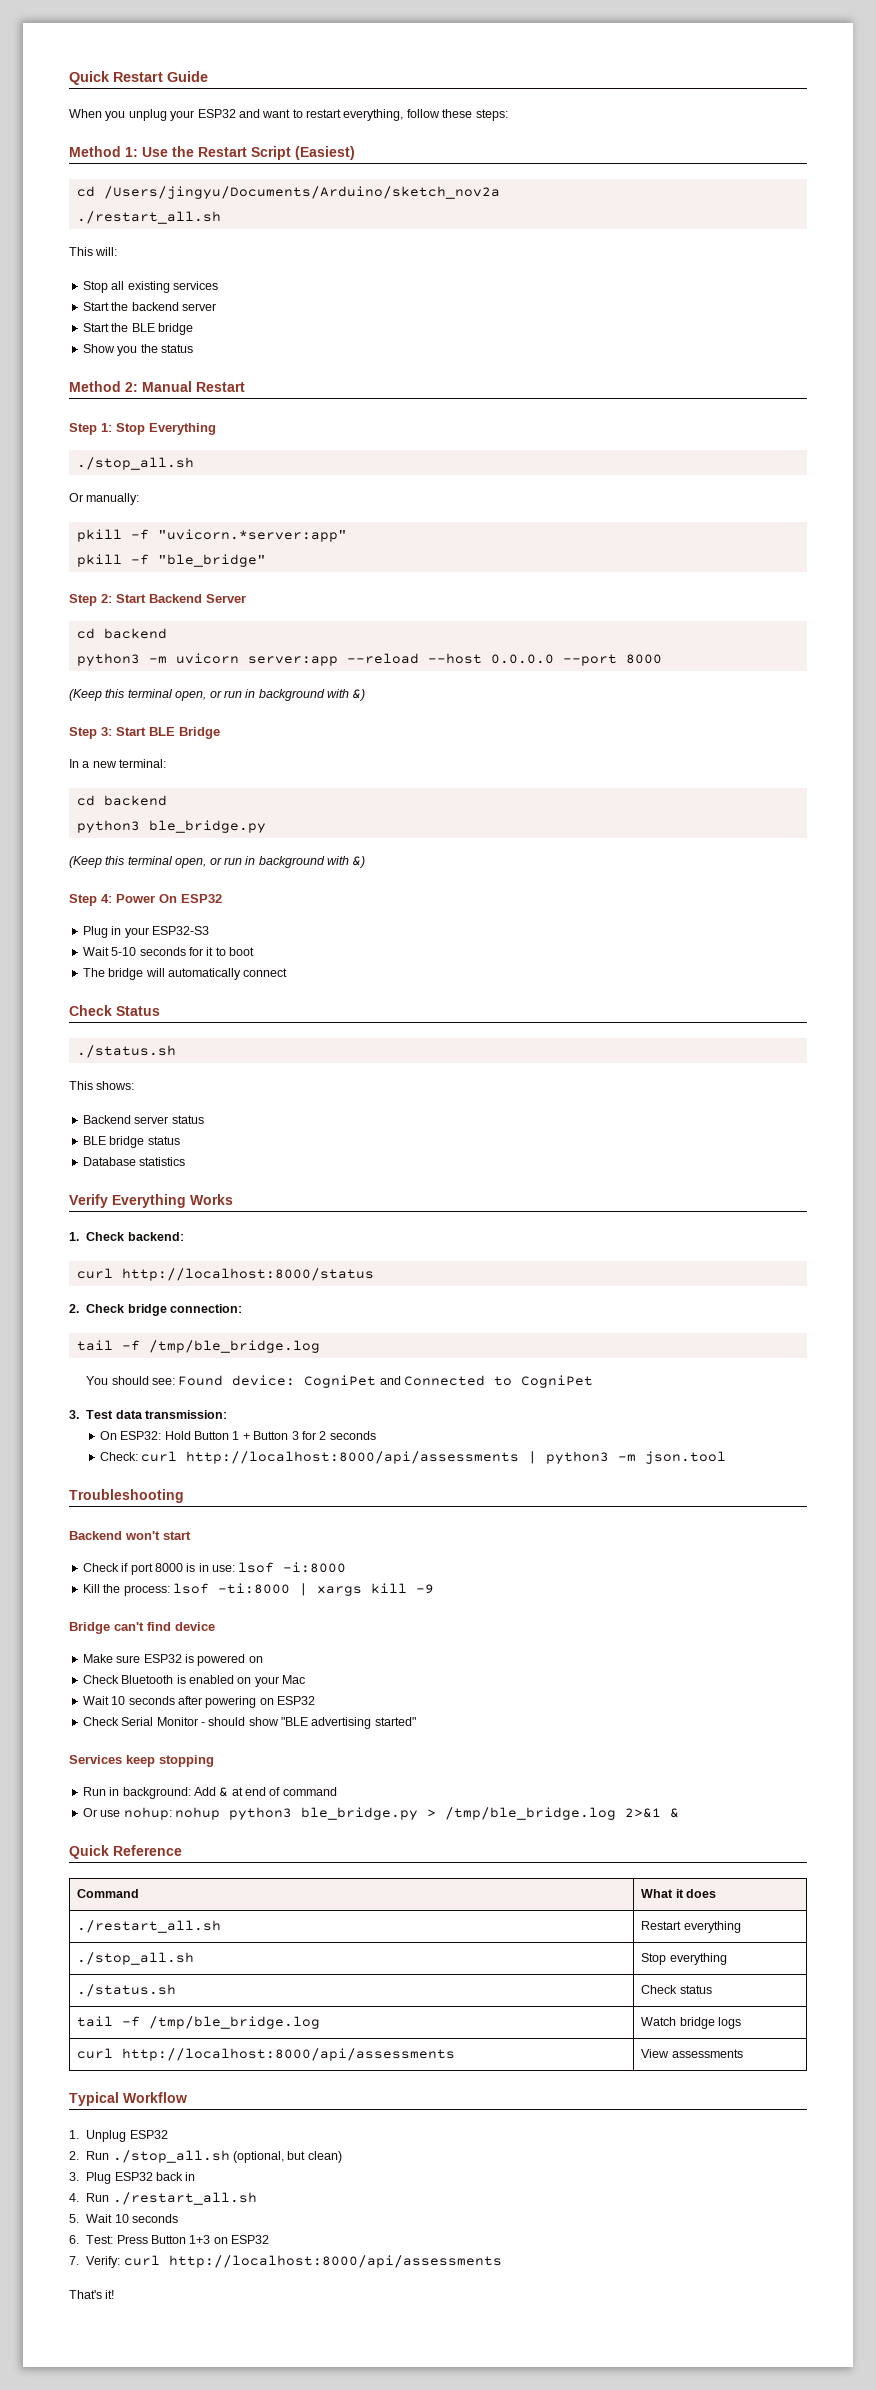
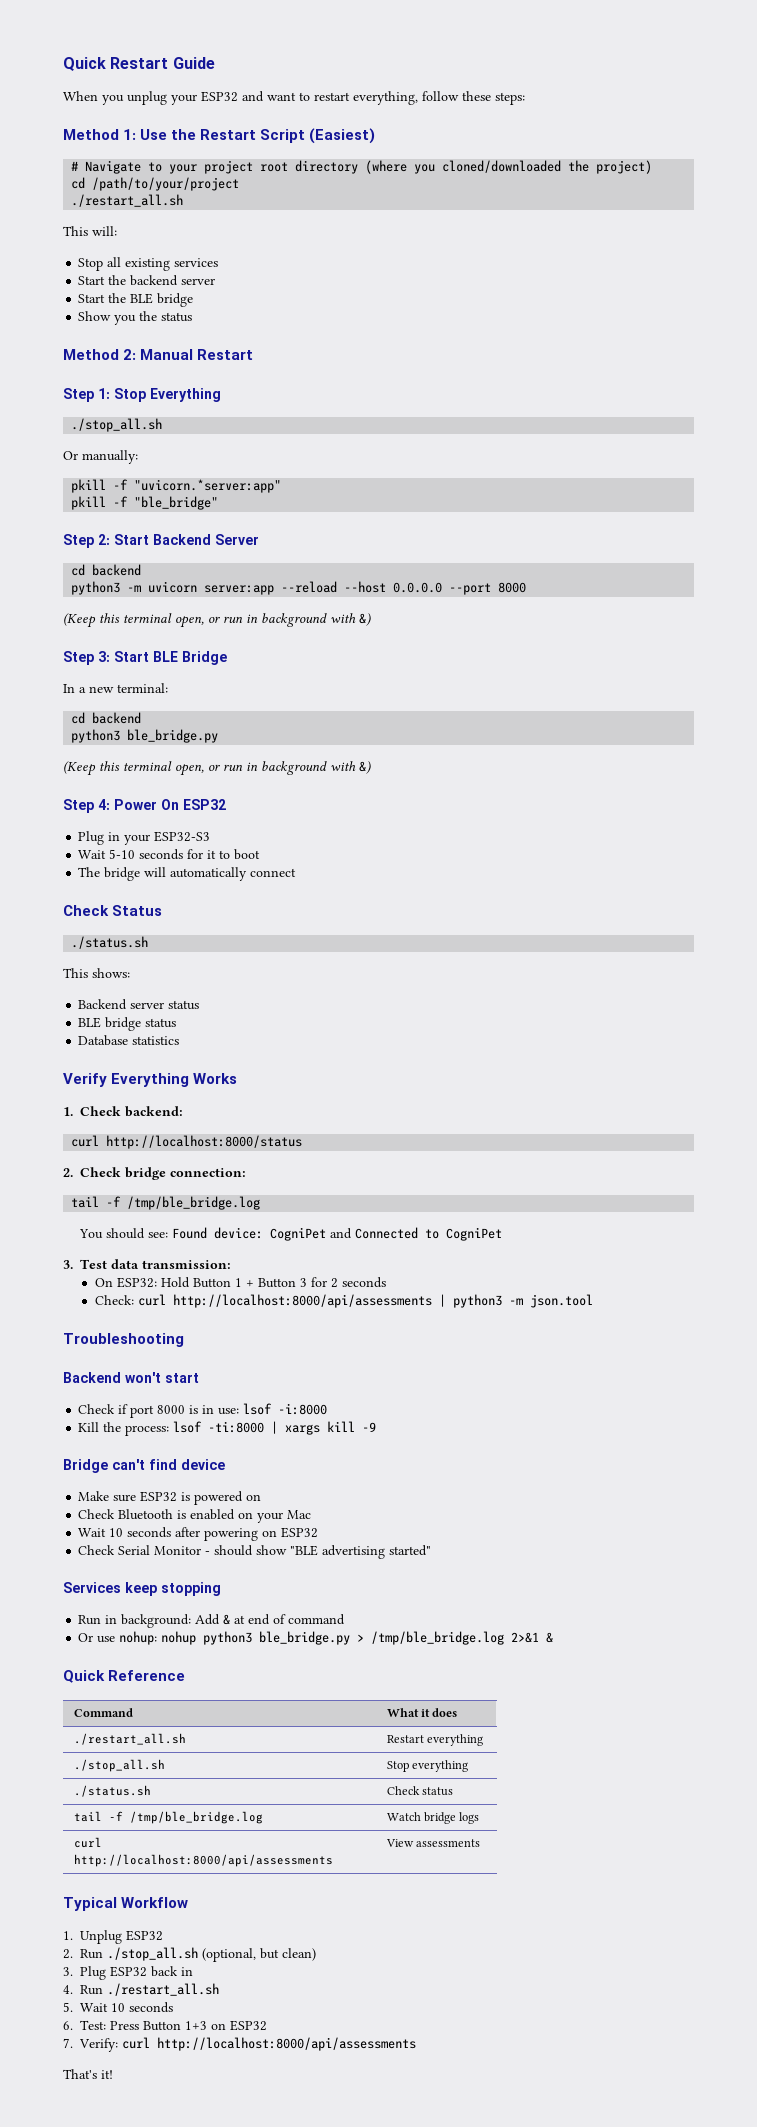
- cd /Users/jingyu/Documents/Arduino/sketch_nov2a
+ # Navigate to your project root directory (where you cloned/downloaded the project)
+ cd /path/to/your/project

